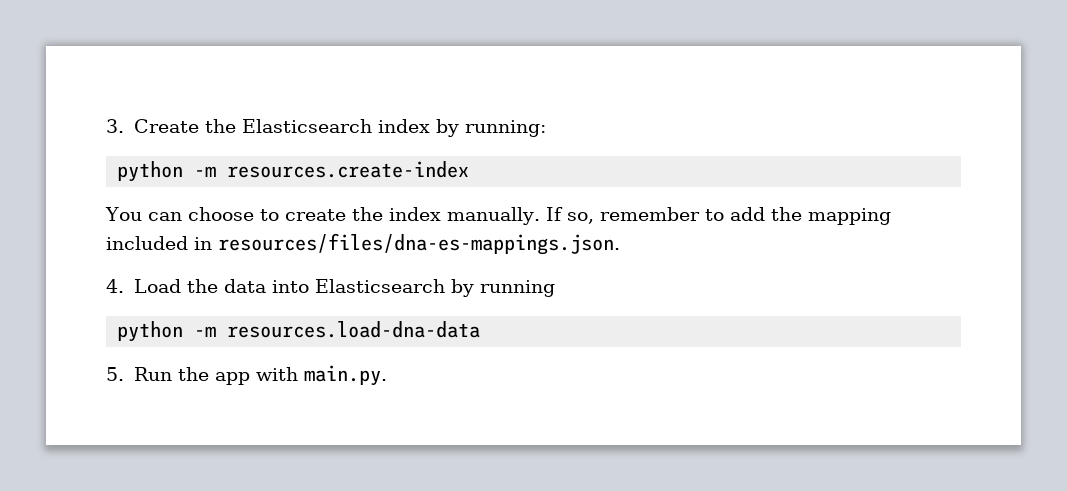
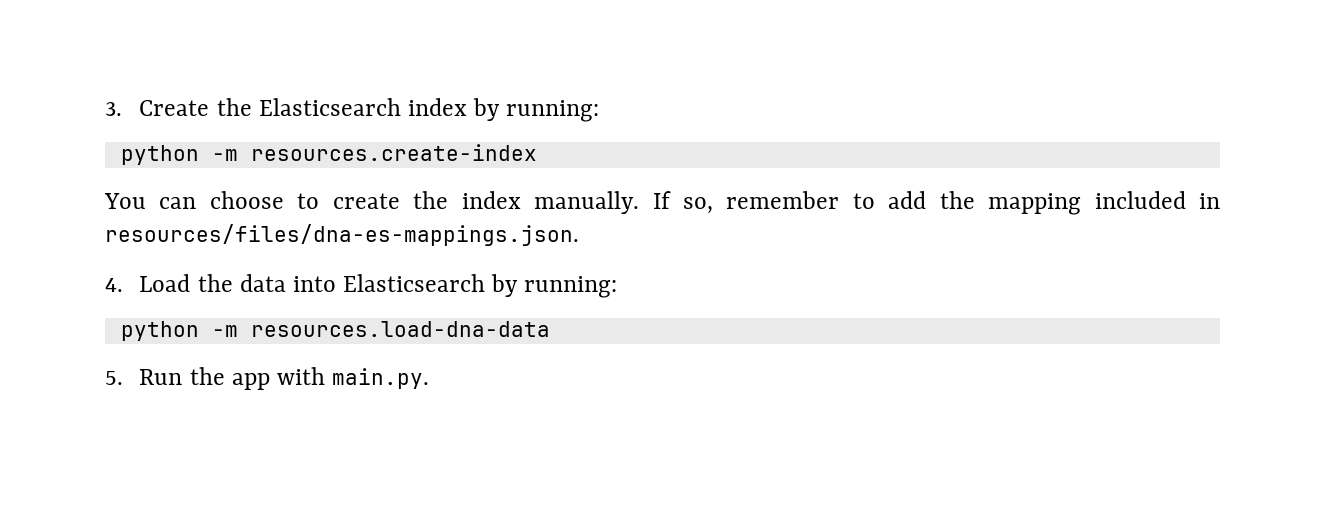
- 4. Load the data into Elasticsearch by running
+ 4. Load the data into Elasticsearch by running:

